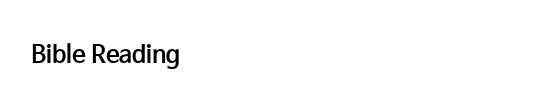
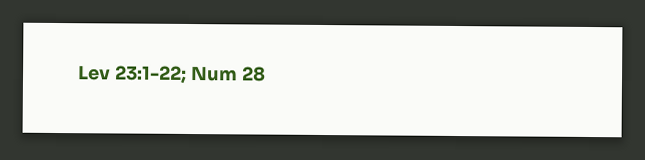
- Bible Reading
+ Lev 23:1-22; Num 28

